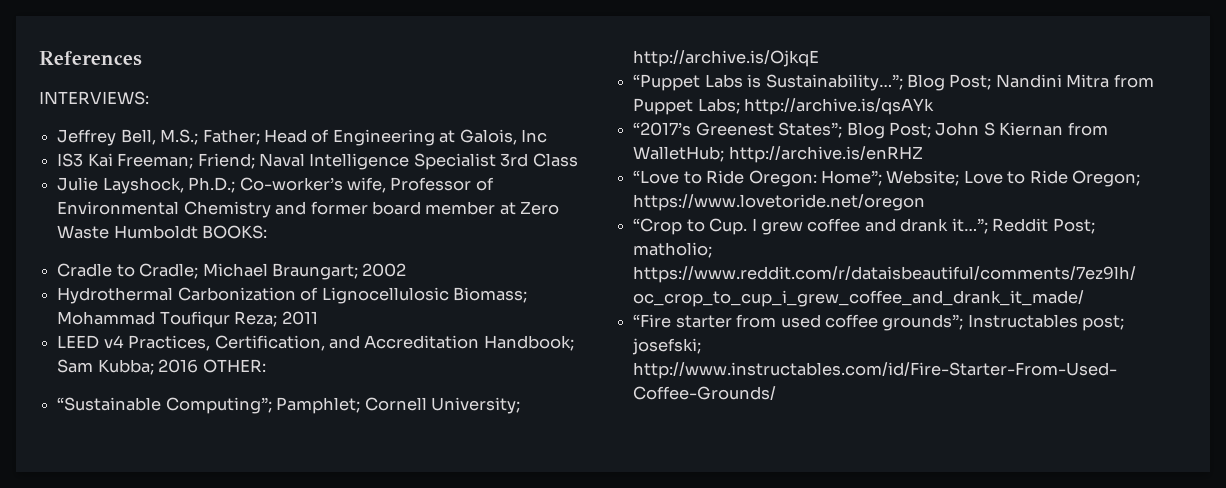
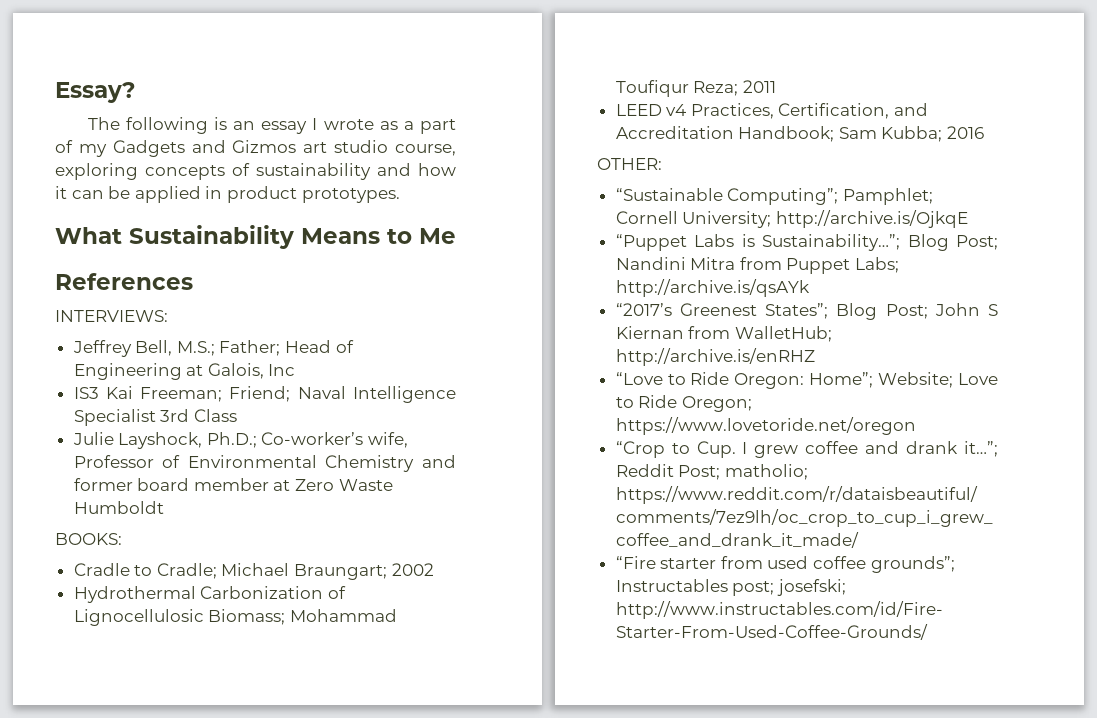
+ Essay?
+ The following is an essay I wrote as a part of my Gadgets and Gizmos art studio course, exploring concepts of sustainability and how it can be applied in product prototypes.
+ What Sustainability Means to Me
- Julie Layshock, Ph.D.; Co-worker’s wife, Professor of Environmental Chemistry and former board member at Zero Waste Humboldt BOOKS:
+ Julie Layshock, Ph.D.; Co-worker’s wife, Professor of Environmental Chemistry and former board member at Zero Waste Humboldt
+ BOOKS:
- LEED v4 Practices, Certification, and Accreditation Handbook; Sam Kubba; 2016 OTHER:
+ LEED v4 Practices, Certification, and Accreditation Handbook; Sam Kubba; 2016
+ OTHER:

